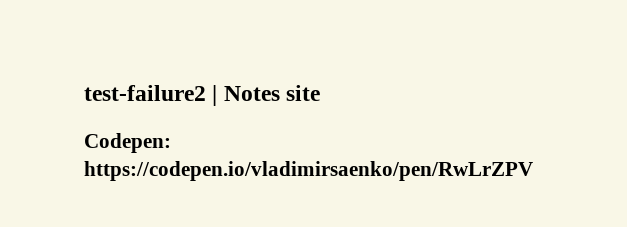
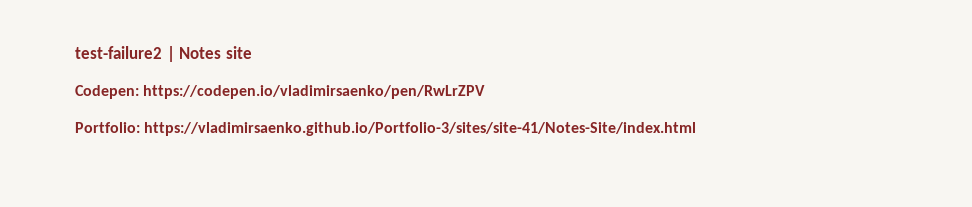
+ Portfolio: https://vladimirsaenko.github.io/Portfolio-3/sites/site-41/Notes-Site/index.html

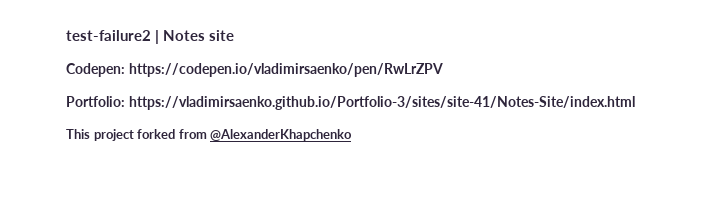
+ This project forked from @AlexanderKhapchenko

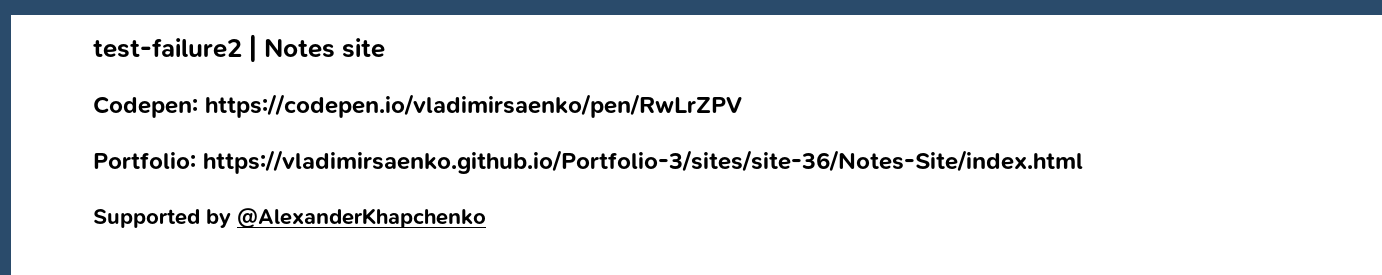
- Portfolio: https://vladimirsaenko.github.io/Portfolio-3/sites/site-41/Notes-Site/index.html
- This project forked from @AlexanderKhapchenko
+ Portfolio: https://vladimirsaenko.github.io/Portfolio-3/sites/site-36/Notes-Site/index.html
+ Supported by @AlexanderKhapchenko

